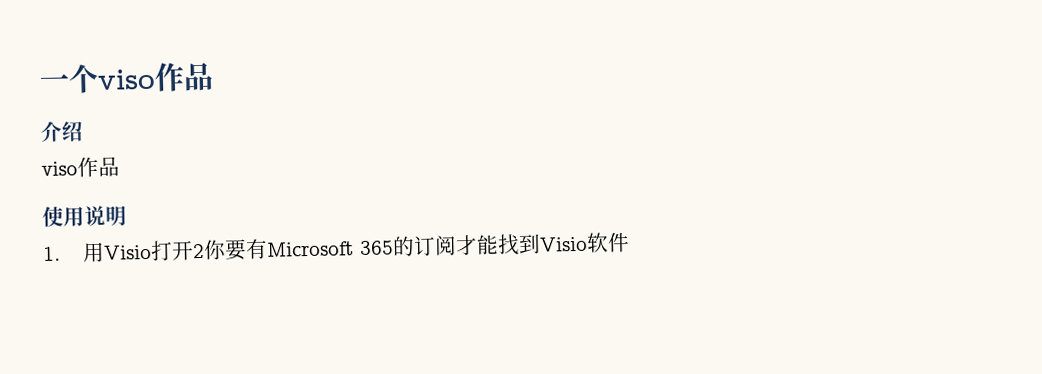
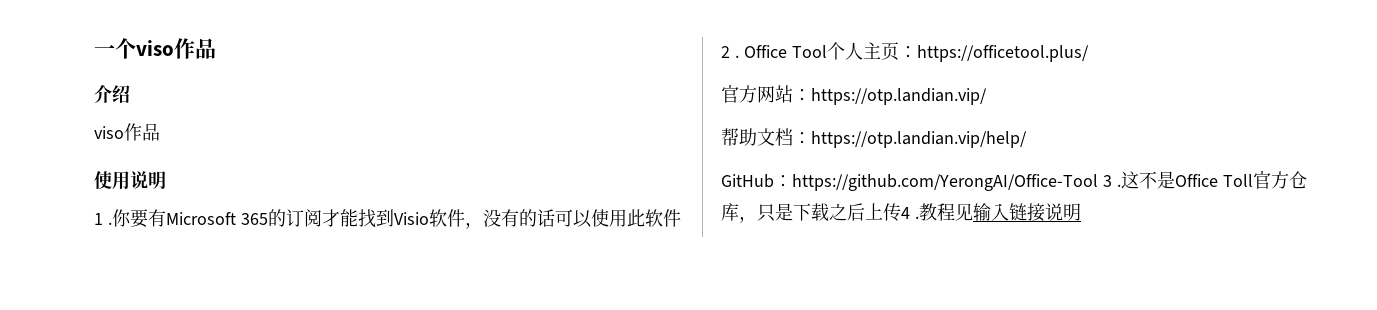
- 1.用Visio打开2你要有Microsoft 365的订阅才能找到Visio软件
+ 1 .你要有Microsoft 365的订阅才能找到Visio软件，没有的话可以使用此软件2 . Office Tool个人主页：https://officetool.plus/
+ 官方网站：https://otp.landian.vip/
+ 帮助文档：https://otp.landian.vip/help/
+ GitHub：https://github.com/YerongAI/Office-Tool 3 .这不是Office Toll官方仓库，只是下载之后上传4 .教程见输入链接说明

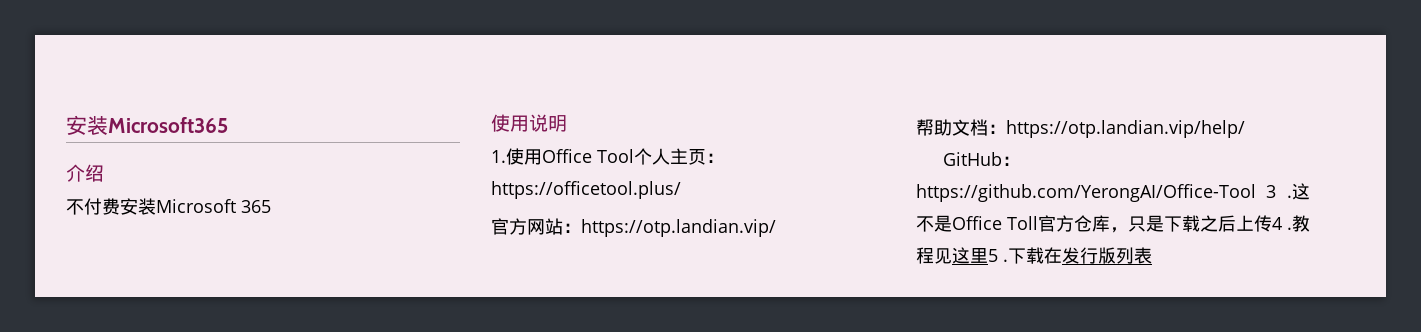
- 一个viso作品
+ 安装Microsoft365
  介绍
- viso作品
+ 不付费安装Microsoft 365
  使用说明
- 1 .你要有Microsoft 365的订阅才能找到Visio软件，没有的话可以使用此软件2 . Office Tool个人主页：https://officetool.plus/
+ 1.使用Office Tool个人主页：https://officetool.plus/
- 教程见输入链接说明
+ 教程见这里5 .下载在发行版列表

